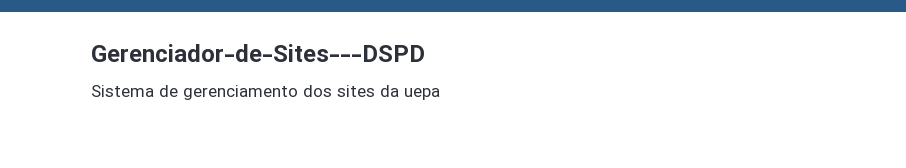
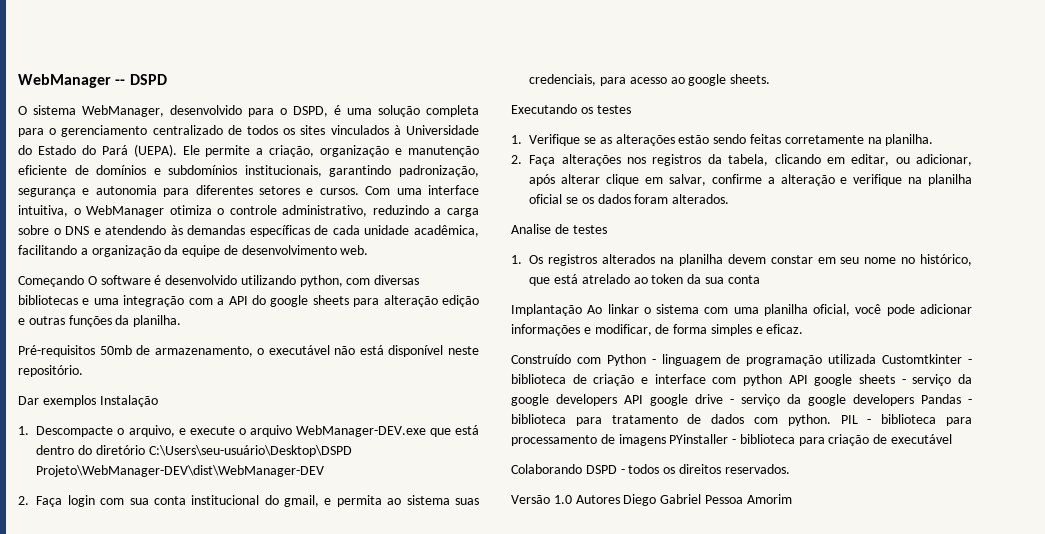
- Gerenciador-de-Sites---DSPD
- Sistema de gerenciamento dos sites da uepa
+ WebManager -- DSPD
+ O sistema WebManager, desenvolvido para o DSPD, é uma solução completa para o gerenciamento centralizado de todos os sites vinculados à Universidade do Estado do Pará (UEPA). Ele permite a criação, organização e manutenção eficiente de domínios e subdomínios institucionais, garantindo padronização, segurança e autonomia para diferentes setores e cursos. Com uma interface intuitiva, o WebManager otimiza o controle administrativo, reduzindo a carga sobre o DNS e atendendo às demandas específicas de cada unidade acadêmica, facilitando a organização da equipe de desenvolvimento web.
+ Começando O software é desenvolvido utilizando python, com diversas bibliotecas e uma integração com a API do google sheets para alteração edição e outras funções da planilha.
+ Pré-requisitos 50mb de armazenamento, o executável não está disponível neste repositório.
+ Dar exemplos Instalação
+ 1. Descompacte o arquivo, e execute o arquivo WebManager-DEV.exe que está dentro do diretório C:\Users\seu-usuário\Desktop\DSPD Projeto\WebManager-DEV\dist\WebManager-DEV
+ 2. Faça login com sua conta institucional do gmail, e permita ao sistema suas credenciais, para acesso ao google sheets.
+ Executando os testes
+ 1. Verifique se as alterações estão sendo feitas corretamente na planilha.
+ 2. Faça alterações nos registros da tabela, clicando em editar, ou adicionar, após alterar clique em salvar, confirme a alteração e verifique na planilha oficial se os dados foram alterados.
+ Analise de testes
+ 1. Os registros alterados na planilha devem constar em seu nome no histórico, que está atrelado ao token da sua conta
+ Implantação Ao linkar o sistema com uma planilha oficial, você pode adicionar informações e modificar, de forma simples e eficaz.
+ Construído com Python - linguagem de programação utilizada Customtkinter - biblioteca de criação e interface com python API google sheets - serviço da google developers API google drive - serviço da google developers Pandas - biblioteca para tratamento de dados com python. PIL - biblioteca para processamento de imagens PYinstaller - biblioteca para criação de executável
+ Colaborando DSPD - todos os direitos reservados.
+ Versão 1.0 Autores Diego Gabriel Pessoa Amorim

